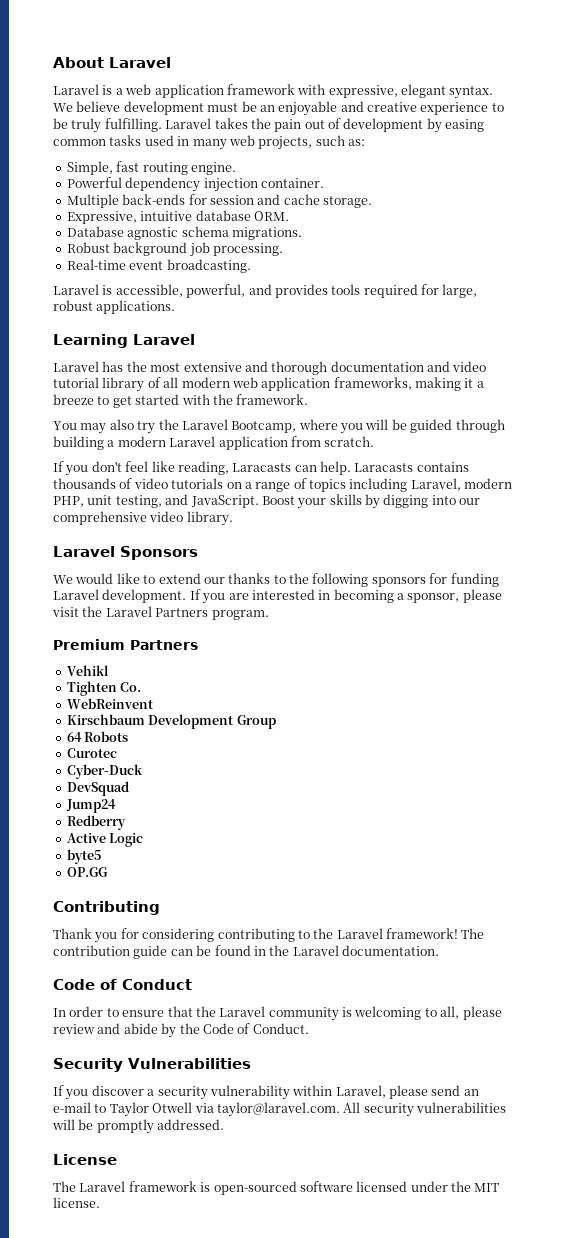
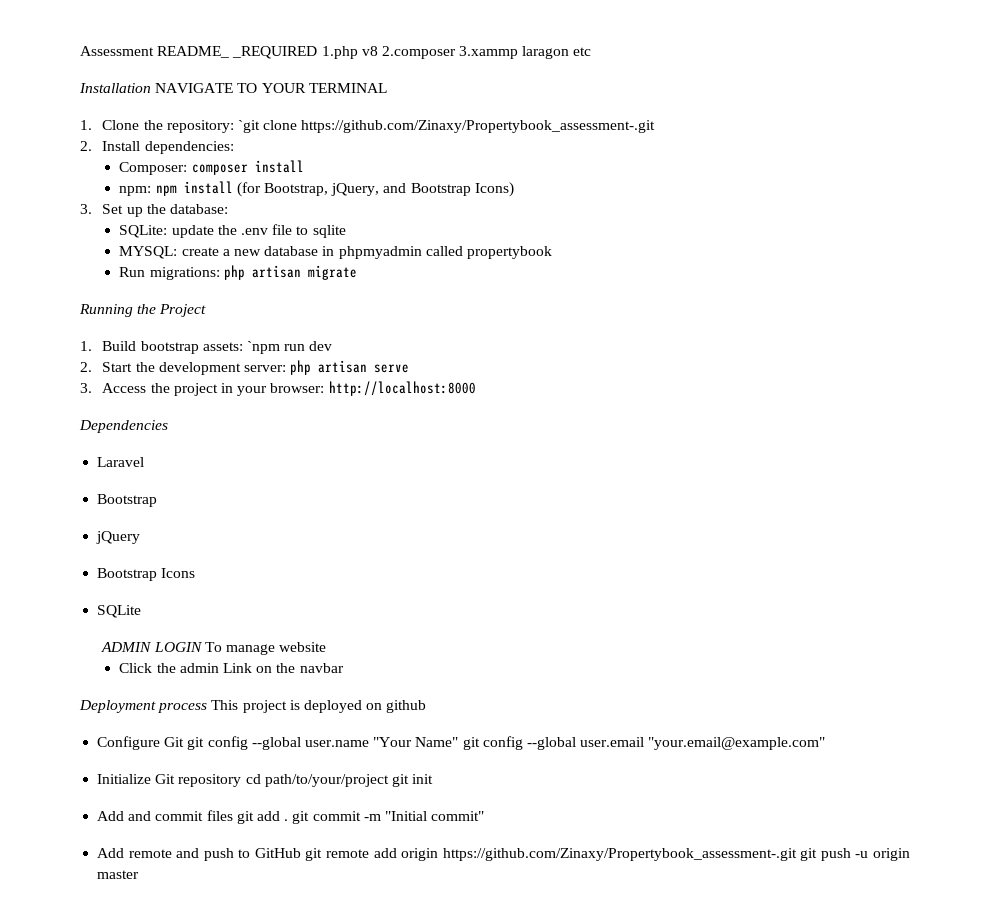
- About Laravel
- Laravel is a web application framework with expressive, elegant syntax. We believe development must be an enjoyable and creative experience to be truly fulfilling. Laravel takes the pain out of development by easing common tasks used in many web projects, such as:
- Simple, fast routing engine.
- Powerful dependency injection container.
- Multiple back-ends for session and cache storage.
- Expressive, intuitive database ORM.
- Database agnostic schema migrations.
- Robust background job processing.
- Real-time event broadcasting.
- Laravel is accessible, powerful, and provides tools required for large, robust applications.
- Learning Laravel
- Laravel has the most extensive and thorough documentation and video tutorial library of all modern web application frameworks, making it a breeze to get started with the framework.
- You may also try the Laravel Bootcamp, where you will be guided through building a modern Laravel application from scratch.
- If you don't feel like reading, Laracasts can help. Laracasts contains thousands of video tutorials on a range of topics including Laravel, modern PHP, unit testing, and JavaScript. Boost your skills by digging into our comprehensive video library.
- Laravel Sponsors
- We would like to extend our thanks to the following sponsors for funding Laravel development. If you are interested in becoming a sponsor, please visit the Laravel Partners program.
- Premium Partners
- Vehikl
- Tighten Co.
- WebReinvent
- Kirschbaum Development Group
- 64 Robots
- Curotec
- Cyber-Duck
- DevSquad
- Jump24
- Redberry
- Active Logic
- byte5
- OP.GG
- Contributing
- Thank you for considering contributing to the Laravel framework! The contribution guide can be found in the Laravel documentation.
- Code of Conduct
- In order to ensure that the Laravel community is welcoming to all, please review and abide by the Code of Conduct.
- Security Vulnerabilities
- If you discover a security vulnerability within Laravel, please send an e-mail to Taylor Otwell via taylor@laravel.com. All security vulnerabilities will be promptly addressed.
- License
- The Laravel framework is open-sourced software licensed under the MIT license.
+ Assessment README_ _REQUIRED 1.php v8 2.composer 3.xammp laragon etc
+ Installation NAVIGATE TO YOUR TERMINAL
+ 1. Clone the repository: `git clone https://github.com/Zinaxy/Propertybook_assessment-.git
+ 2. Install dependencies:
+ Composer: composer install
+ npm: npm install (for Bootstrap, jQuery, and Bootstrap Icons)
+ 3. Set up the database:
+ SQLite: update the .env file to sqlite
+ MYSQL: create a new database in phpmyadmin called propertybook
+ Run migrations: php artisan migrate
+ Running the Project
+ 1. Build bootstrap assets: `npm run dev
+ 2. Start the development server: php artisan serve
+ 3. Access the project in your browser: http://localhost:8000
+ Dependencies
+ Laravel
+ Bootstrap
+ jQuery
+ Bootstrap Icons
+ SQLite
+ ADMIN LOGIN To manage website
+ Click the admin Link on the navbar
+ Deployment process This project is deployed on github
+ Configure Git git config --global user.name "Your Name" git config --global user.email "your.email@example.com"
+ Initialize Git repository cd path/to/your/project git init
+ Add and commit files git add . git commit -m "Initial commit"
+ Add remote and push to GitHub git remote add origin https://github.com/Zinaxy/Propertybook_assessment-.git git push -u origin master

